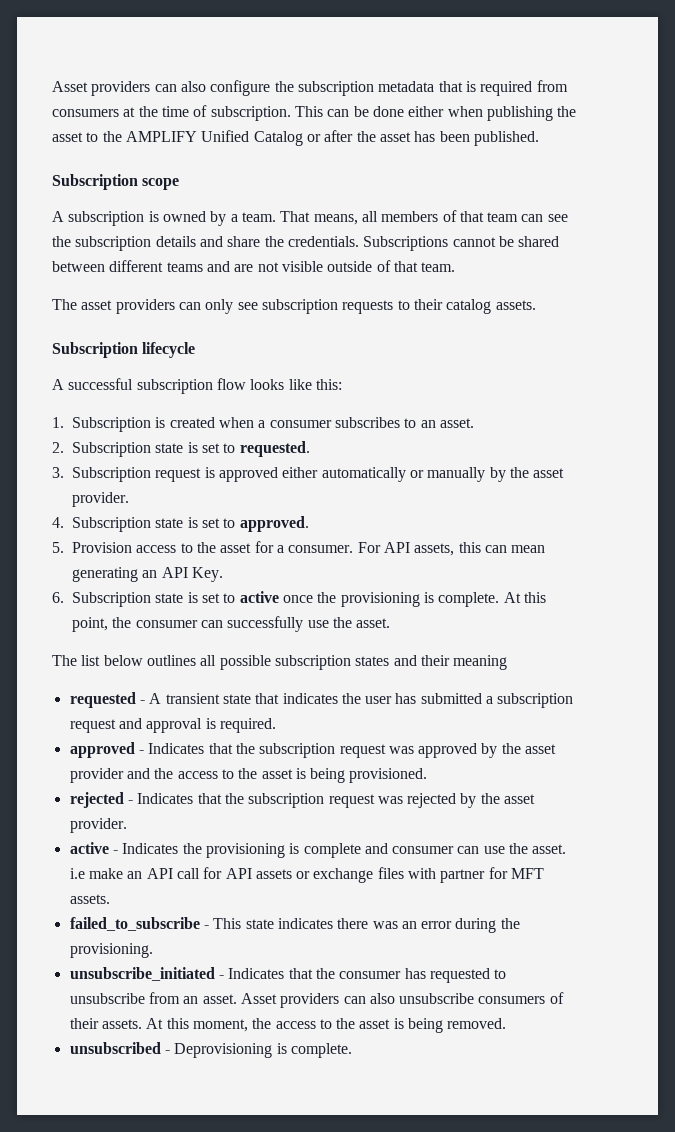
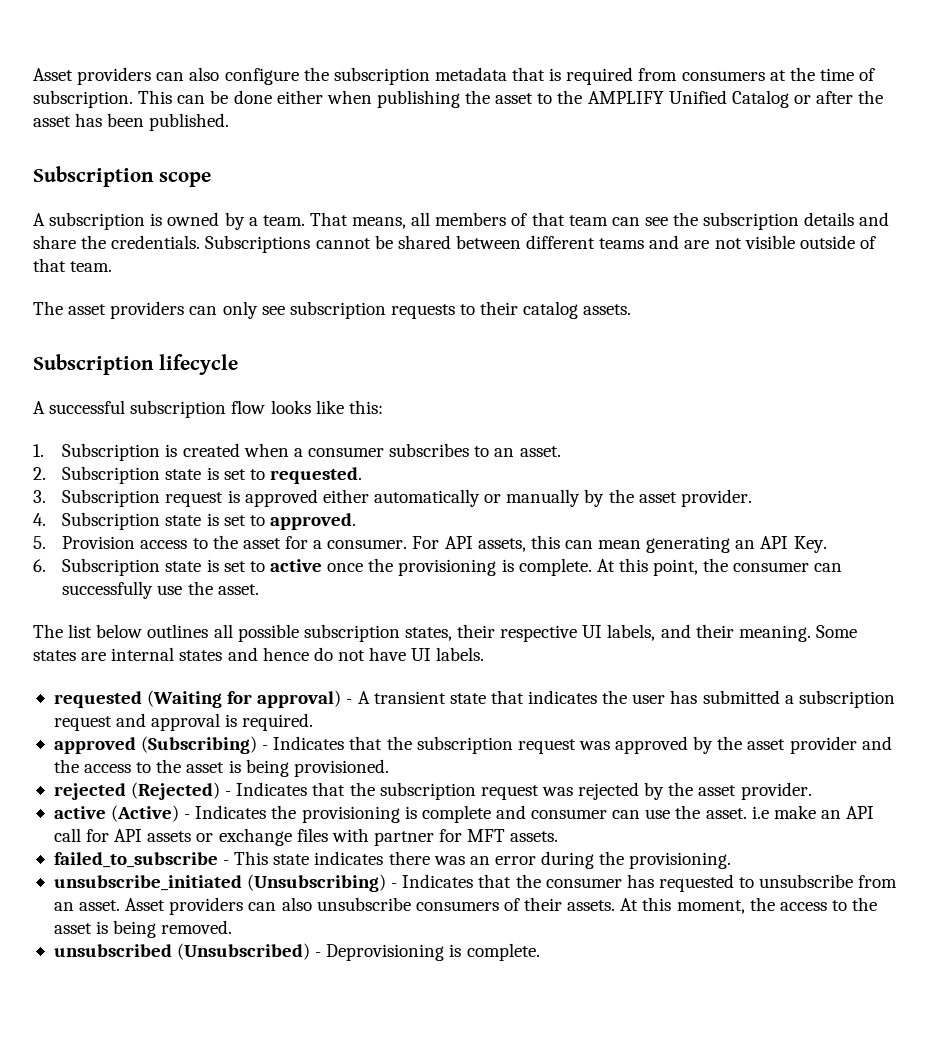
- The list below outlines all possible subscription states and their meaning
- requested - A transient state that indicates the user has submitted a subscription request and approval is required.
+ The list below outlines all possible subscription states, their respective UI labels, and their meaning. Some states are internal states and hence do not have UI labels.
+ requested (Waiting for approval) - A transient state that indicates the user has submitted a subscription request and approval is required.
- approved - Indicates that the subscription request was approved by the asset provider and the access to the asset is being provisioned.
+ approved (Subscribing) - Indicates that the subscription request was approved by the asset provider and the access to the asset is being provisioned.
- rejected - Indicates that the subscription request was rejected by the asset provider.
+ rejected (Rejected) - Indicates that the subscription request was rejected by the asset provider.
- active - Indicates the provisioning is complete and consumer can use the asset. i.e make an API call for API assets or exchange files with partner for MFT assets.
+ active (Active) - Indicates the provisioning is complete and consumer can use the asset. i.e make an API call for API assets or exchange files with partner for MFT assets.
- unsubscribe_initiated - Indicates that the consumer has requested to unsubscribe from an asset.
+ unsubscribe_initiated (Unsubscribing) - Indicates that the consumer has requested to unsubscribe from an asset.
- unsubscribed - Deprovisioning is complete.
+ unsubscribed (Unsubscribed) - Deprovisioning is complete.

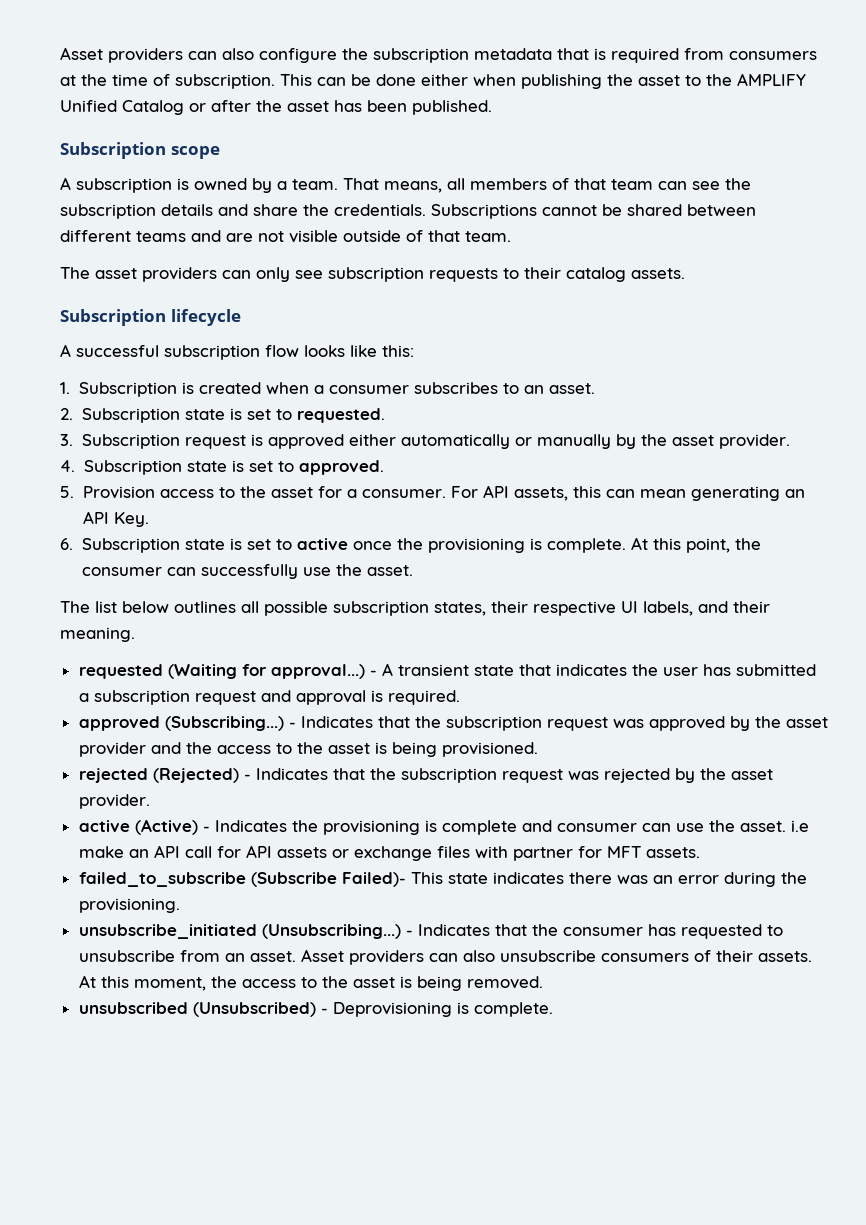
- Some states are internal states and hence do not have UI labels.
- requested (Waiting for approval) - A transient state that indicates the user has submitted a subscription request and approval is required.
+ requested (Waiting for approval...) - A transient state that indicates the user has submitted a subscription request and approval is required.
- approved (Subscribing) - Indicates that the subscription request was approved by the asset provider and the access to the asset is being provisioned.
+ approved (Subscribing...) - Indicates that the subscription request was approved by the asset provider and the access to the asset is being provisioned.
- failed_to_subscribe - This state indicates there was an error during the provisioning.
+ failed_to_subscribe (Subscribe Failed)- This state indicates there was an error during the provisioning.
- unsubscribe_initiated (Unsubscribing) - Indicates that the consumer has requested to unsubscribe from an asset.
+ unsubscribe_initiated (Unsubscribing...) - Indicates that the consumer has requested to unsubscribe from an asset.

